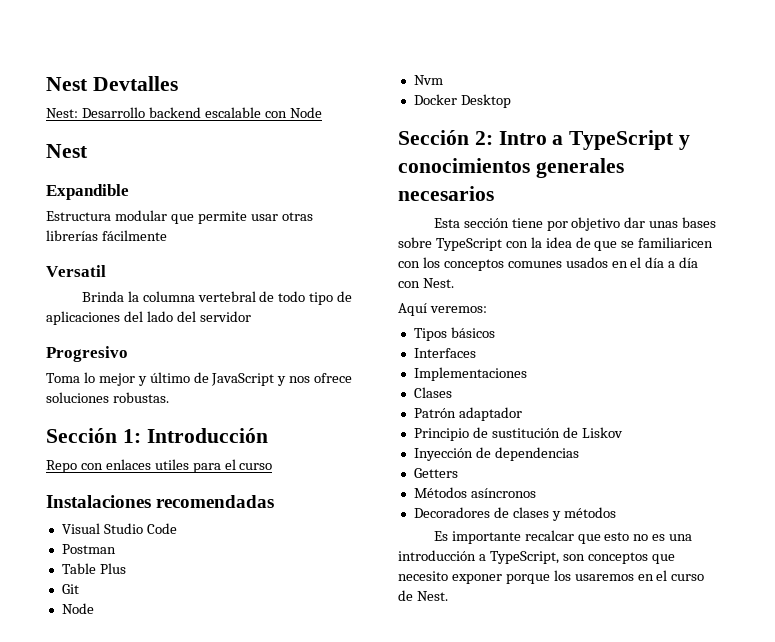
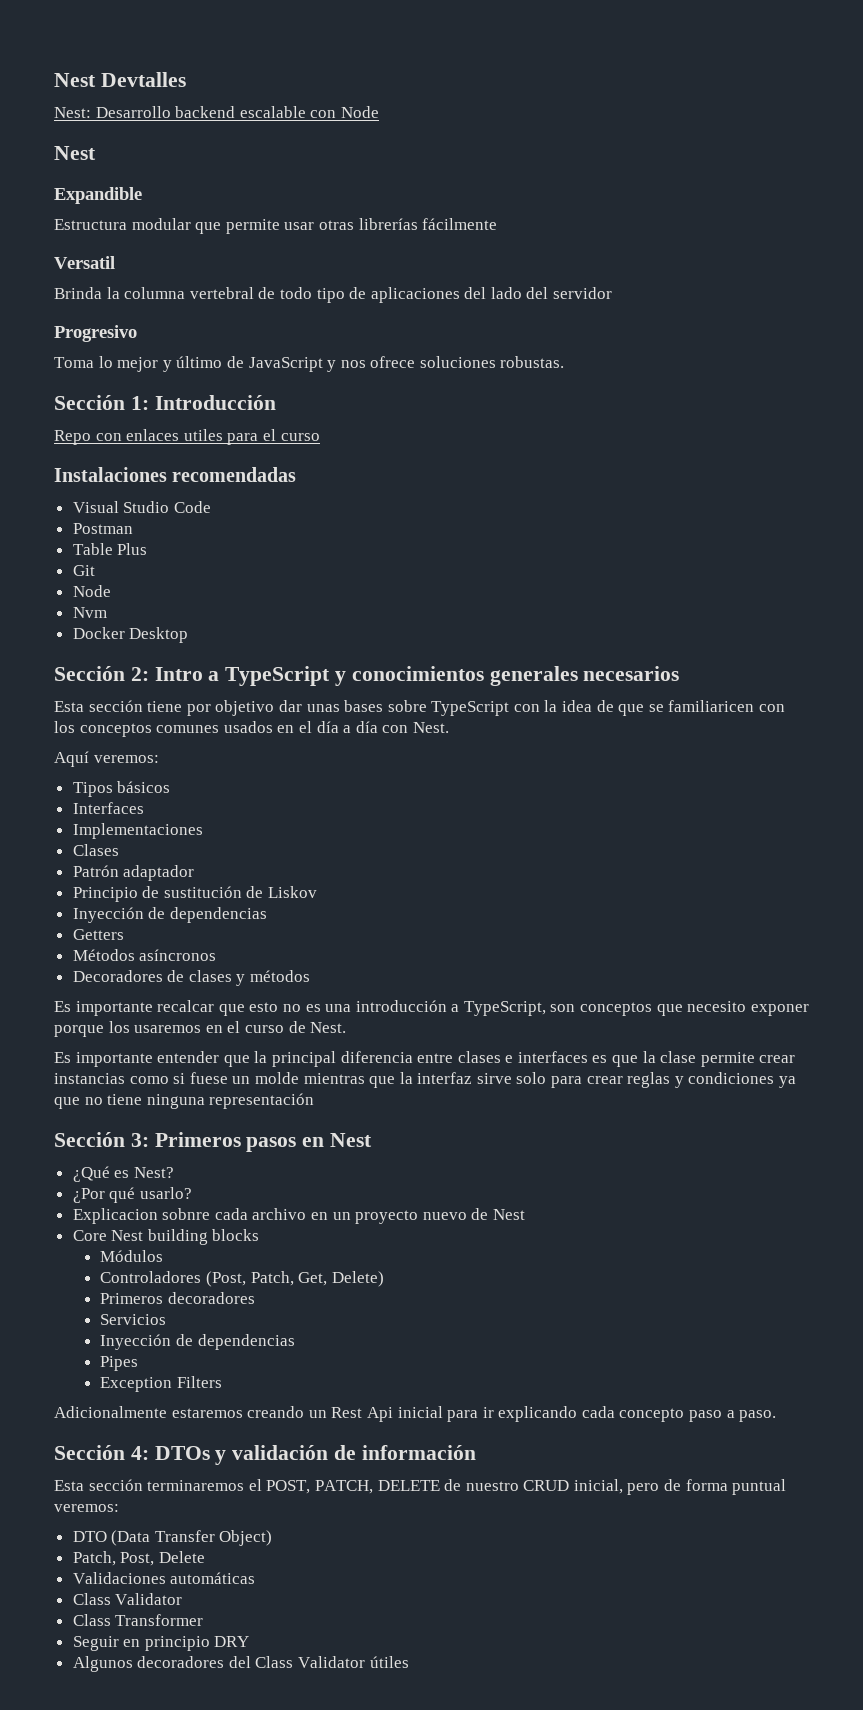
+ Es importante entender que la principal diferencia entre clases e interfaces es que la clase permite crear instancias como si fuese un molde mientras que la interfaz sirve solo para crear reglas y condiciones ya que no tiene ninguna representación
+ Sección 3: Primeros pasos en Nest
+ ¿Qué es Nest?
+ ¿Por qué usarlo?
+ Explicacion sobnre cada archivo en un proyecto nuevo de Nest
+ Core Nest building blocks
+ Módulos
+ Controladores (Post, Patch, Get, Delete)
+ Primeros decoradores
+ Servicios
+ Inyección de dependencias
+ Pipes
+ Exception Filters
+ Adicionalmente estaremos creando un Rest Api inicial para ir explicando cada concepto paso a paso.
+ Sección 4: DTOs y validación de información
+ Esta sección terminaremos el POST, PATCH, DELETE de nuestro CRUD inicial, pero de forma puntual veremos:
+ DTO (Data Transfer Object)
+ Patch, Post, Delete
+ Validaciones automáticas
+ Class Validator
+ Class Transformer
+ Seguir en principio DRY
+ Algunos decoradores del Class Validator útiles

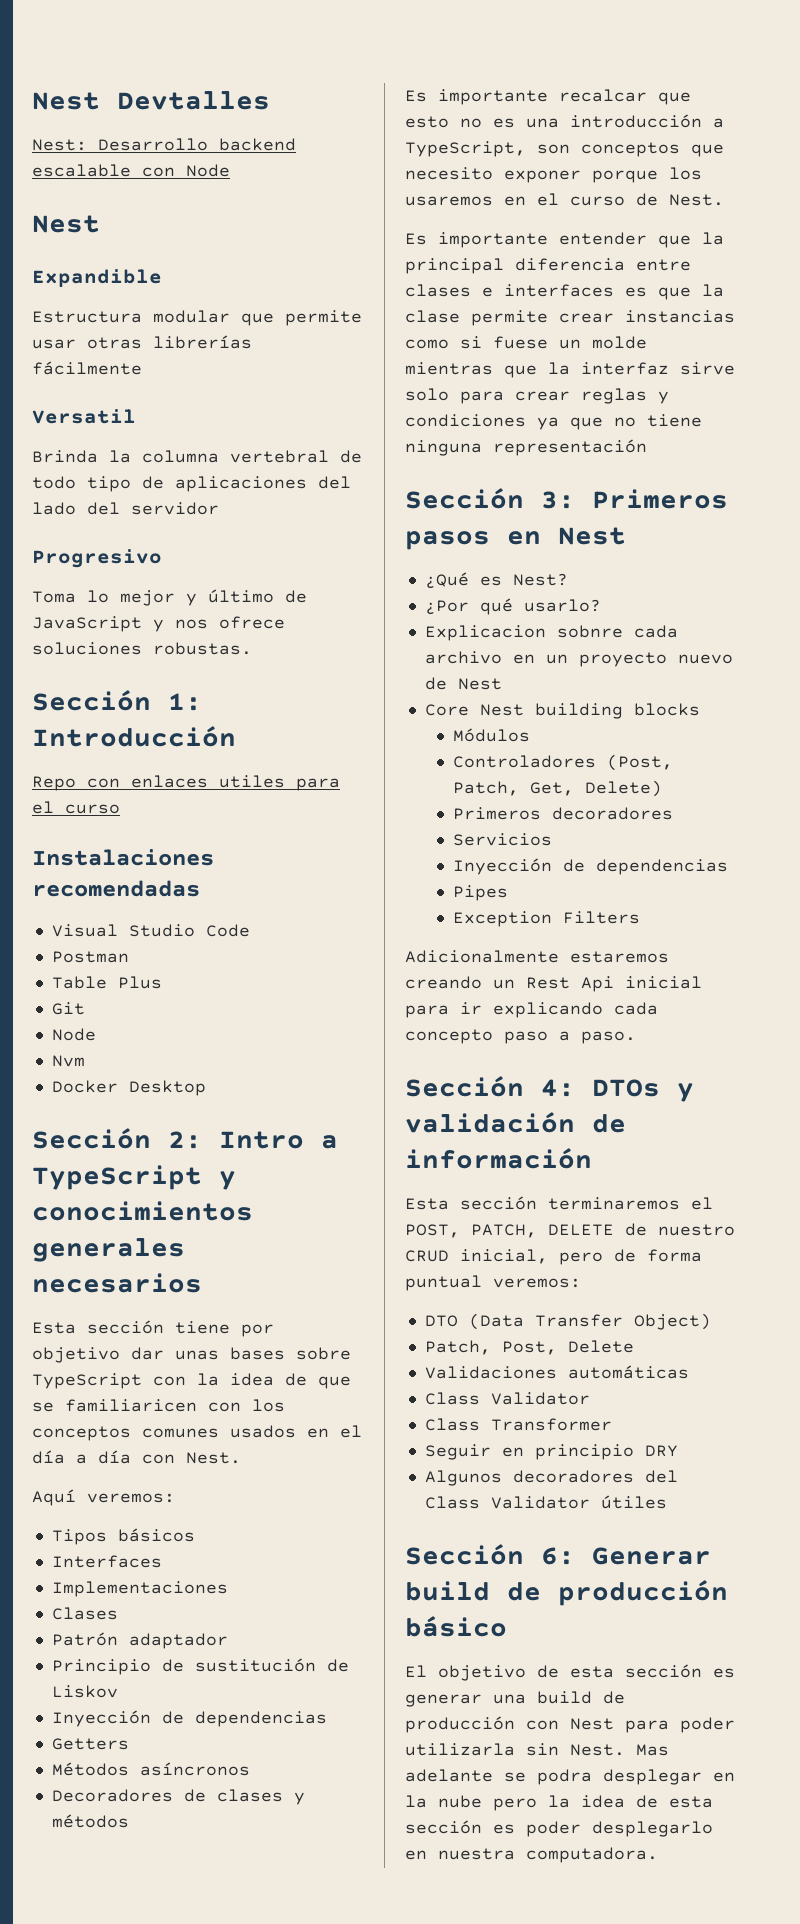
+ Sección 6: Generar build de producción básico
+ El objetivo de esta sección es generar una build de producción con Nest para poder utilizarla sin Nest. Mas adelante se podra desplegar en la nube pero la idea de esta sección es poder desplegarlo en nuestra computadora.

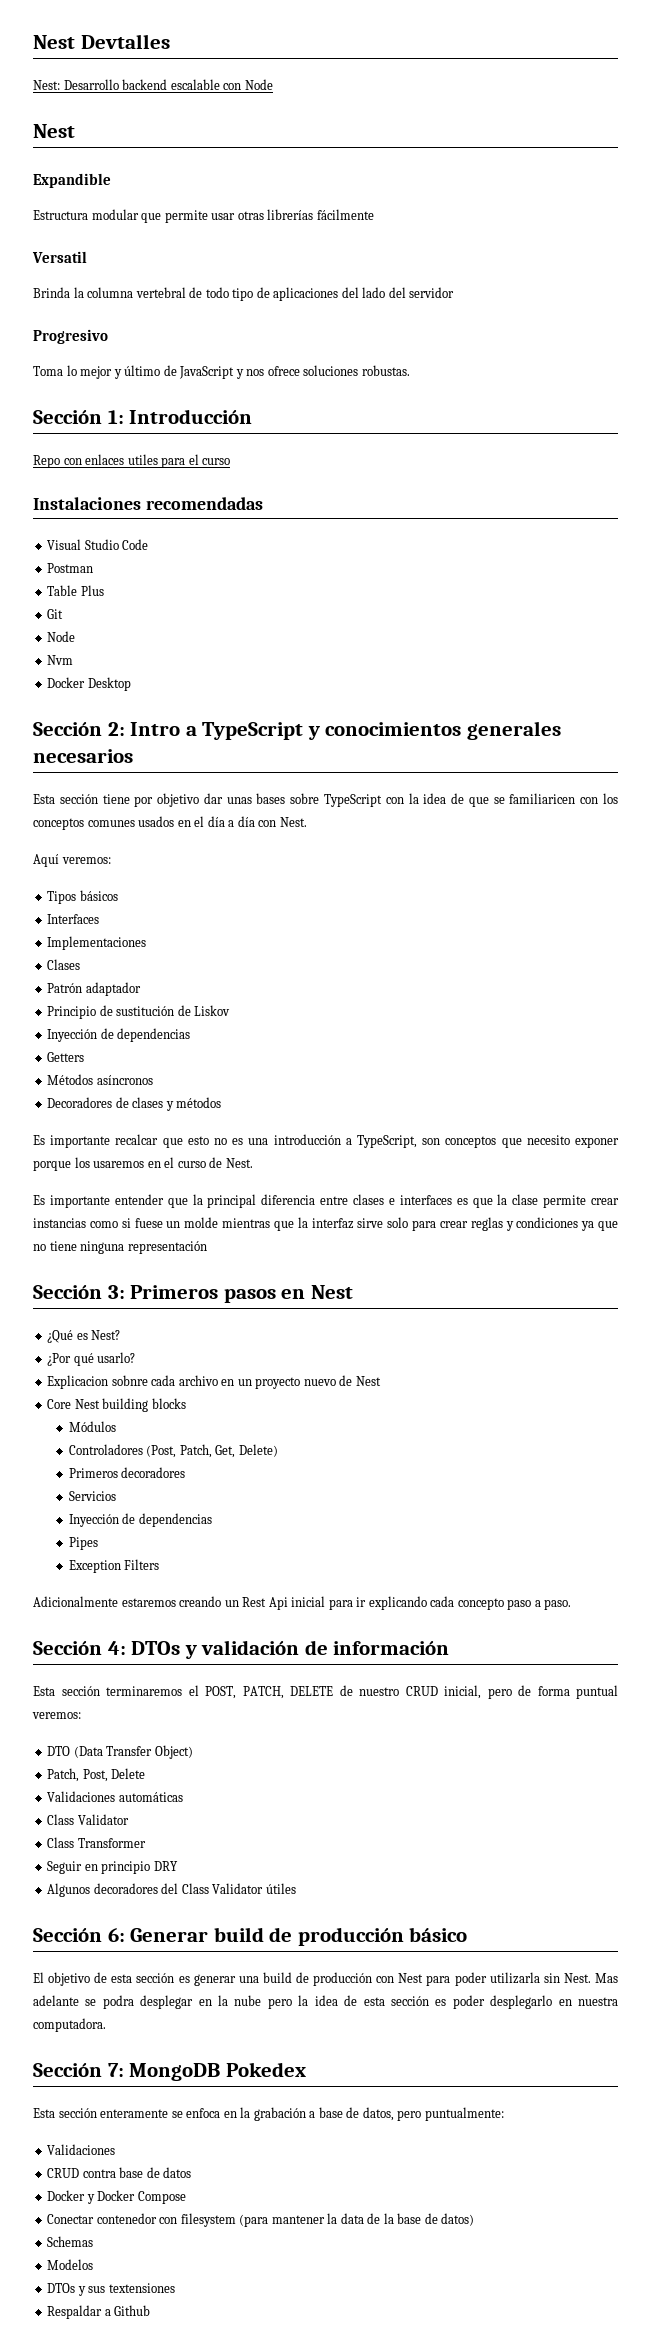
+ Sección 7: MongoDB Pokedex
+ Esta sección enteramente se enfoca en la grabación a base de datos, pero puntualmente:
+ Validaciones
+ CRUD contra base de datos
+ Docker y Docker Compose
+ Conectar contenedor con filesystem (para mantener la data de la base de datos)
+ Schemas
+ Modelos
+ DTOs y sus textensiones
+ Respaldar a Github

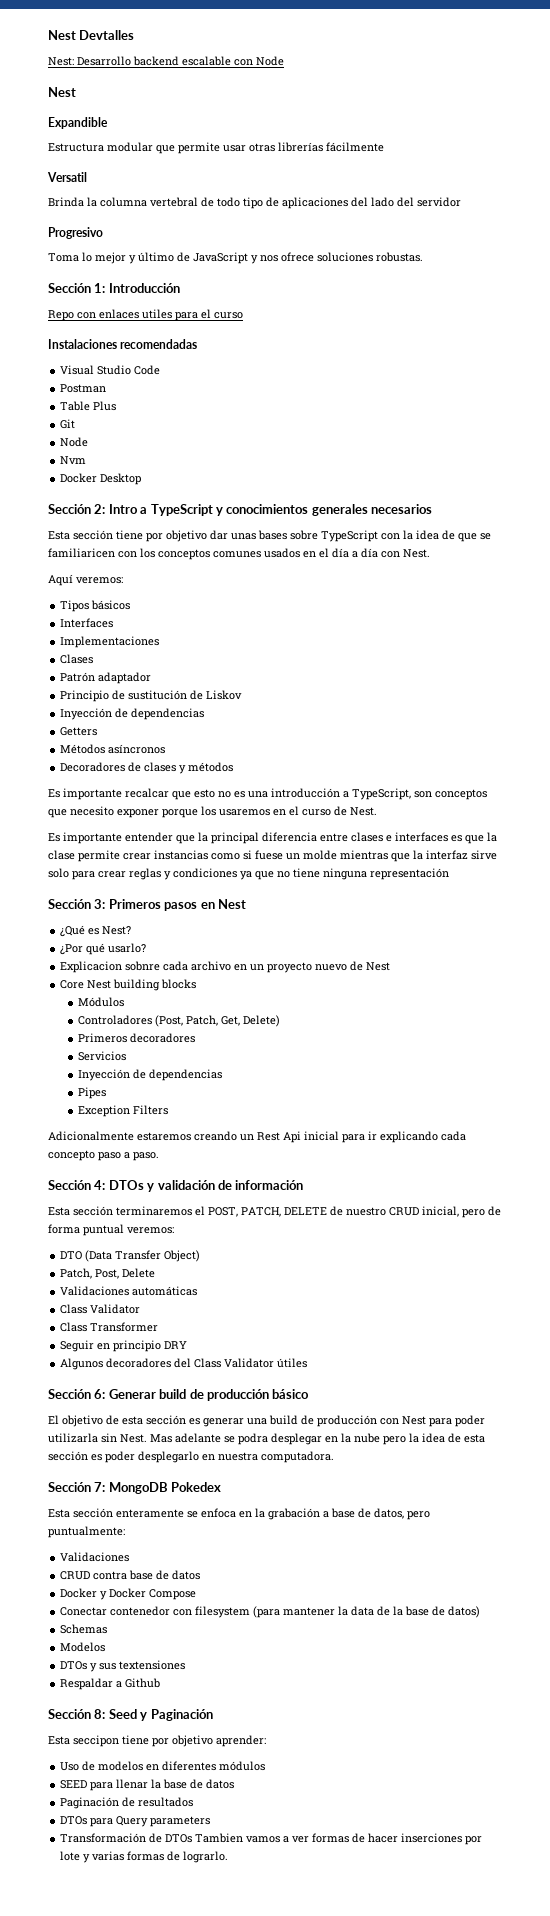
+ Sección 8: Seed y Paginación
+ Esta seccipon tiene por objetivo aprender:
+ Uso de modelos en diferentes módulos
+ SEED para llenar la base de datos
+ Paginación de resultados
+ DTOs para Query parameters
+ Transformación de DTOs Tambien vamos a ver formas de hacer inserciones por lote y varias formas de lograrlo.

